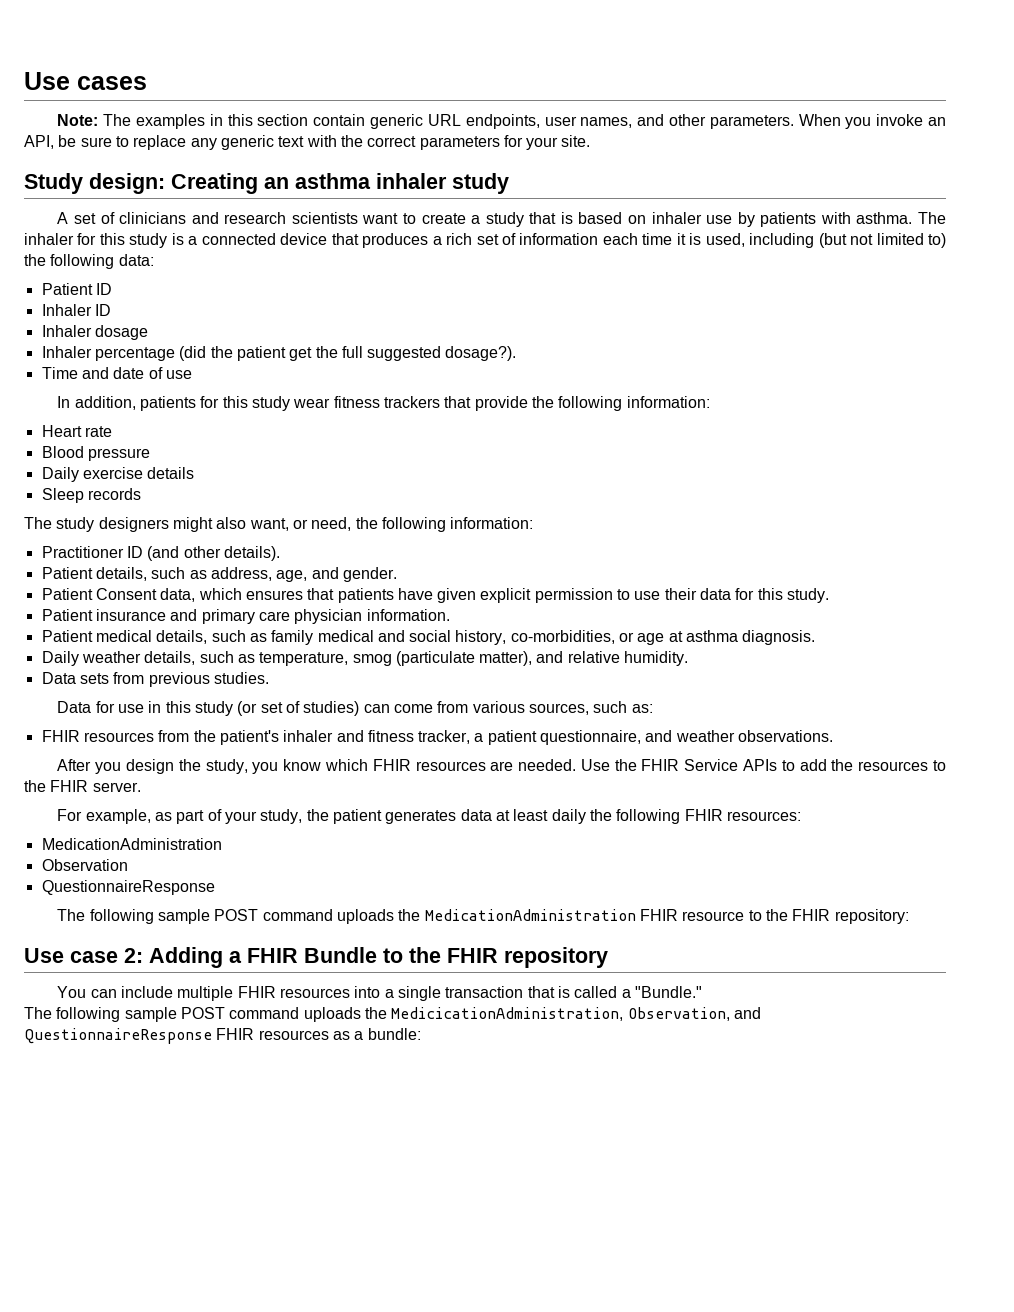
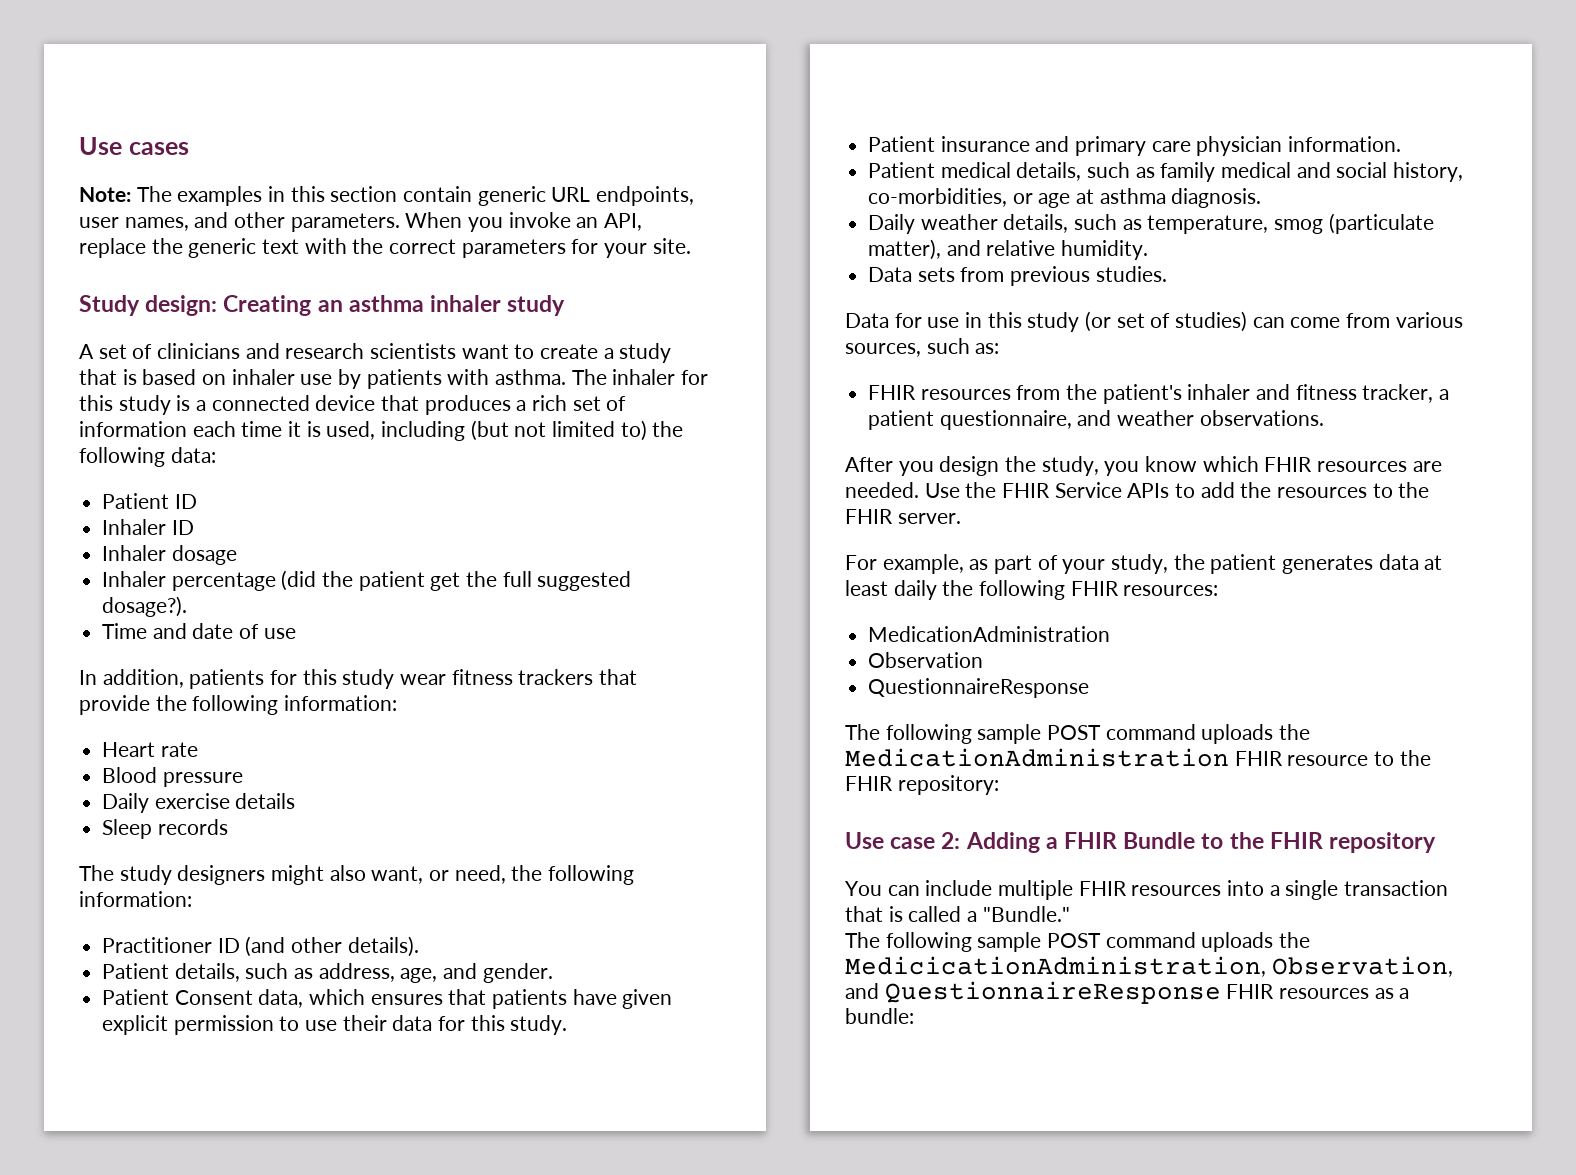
- When you invoke an API, be sure to replace any generic text with the correct parameters for your site.
+ When you invoke an API, replace the generic text with the correct parameters for your site.

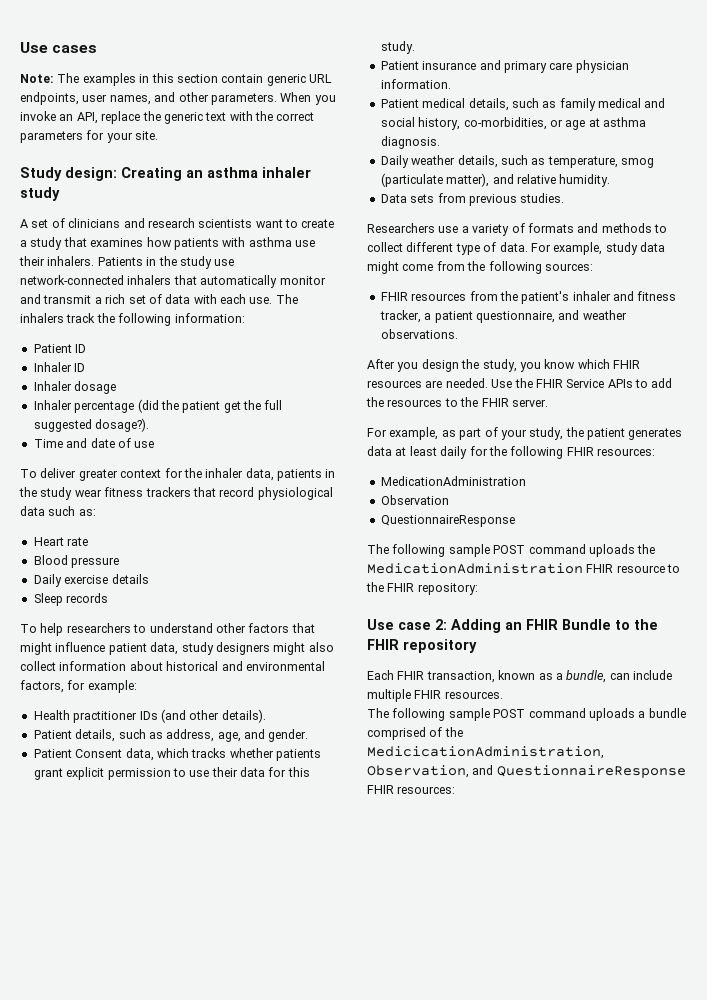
- A set of clinicians and research scientists want to create a study that is based on inhaler use by patients with asthma. The inhaler for this study is a connected device that produces a rich set of information each time it is used, including (but not limited to) the following data:
+ A set of clinicians and research scientists want to create a study that examines how patients with asthma use their inhalers. Patients in the study use network-connected inhalers that automatically monitor and transmit a rich set of data with each use. The inhalers track the following information:
- In addition, patients for this study wear fitness trackers that provide the following information:
+ To deliver greater context for the inhaler data, patients in the study wear fitness trackers that record physiological data such as:
- The study designers might also want, or need, the following information:
- Practitioner ID (and other details).
+ To help researchers to understand other factors that might influence patient data, study designers might also collect information about historical and environmental factors, for example:
+ Health practitioner IDs (and other details).
- Patient Consent data, which ensures that patients have given explicit permission to use their data for this study.
+ Patient Consent data, which tracks whether patients grant explicit permission to use their data for this study.
- Data for use in this study (or set of studies) can come from various sources, such as:
+ Researchers use a variety of formats and methods to collect different type of data. For example, study data might come from the following sources:
- For example, as part of your study, the patient generates data at least daily the following FHIR resources:
+ For example, as part of your study, the patient generates data at least daily for the following FHIR resources:
- Use case 2: Adding a FHIR Bundle to the FHIR repository
+ Use case 2: Adding an FHIR Bundle to the FHIR repository
- You can include multiple FHIR resources into a single transaction that is called a "Bundle."
- The following sample POST command uploads the MedicicationAdministration, Observation, and QuestionnaireResponse FHIR resources as a bundle:
+ Each FHIR transaction, known as a bundle, can include multiple FHIR resources.
+ The following sample POST command uploads a bundle comprised of the MedicicationAdministration, Observation, and QuestionnaireResponse FHIR resources:

